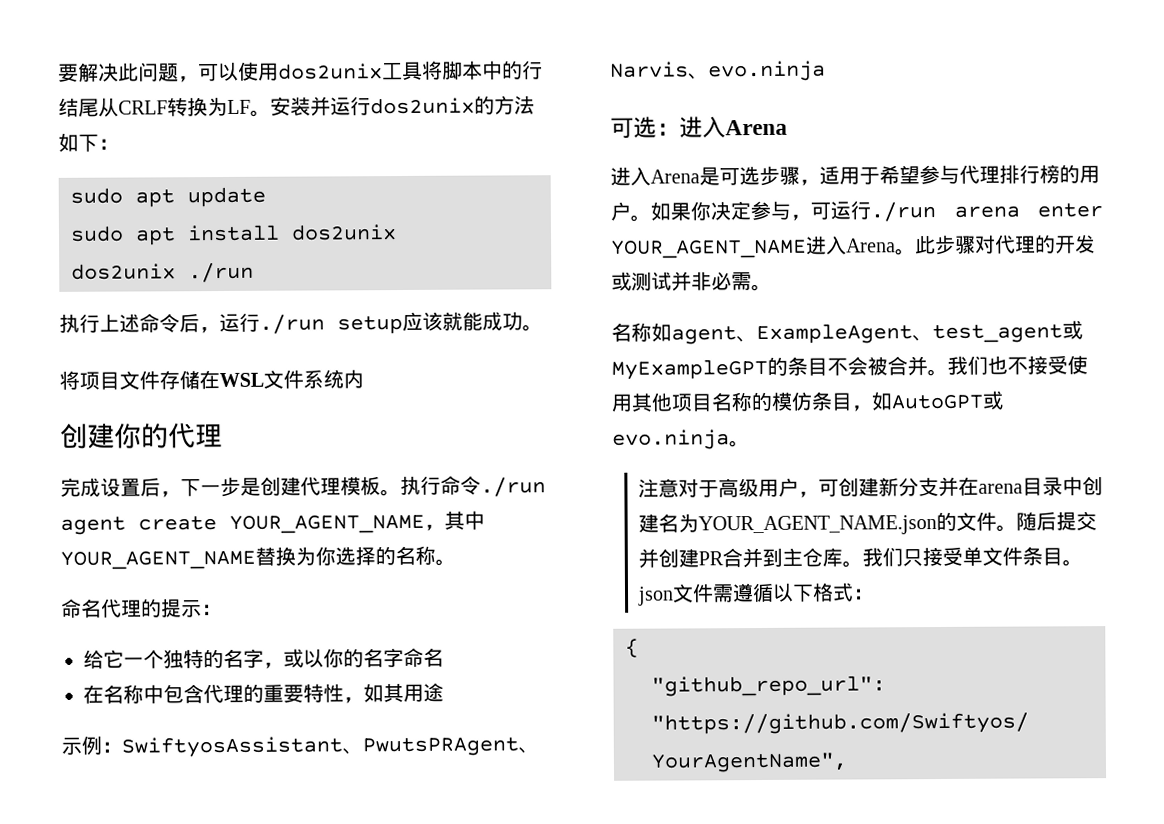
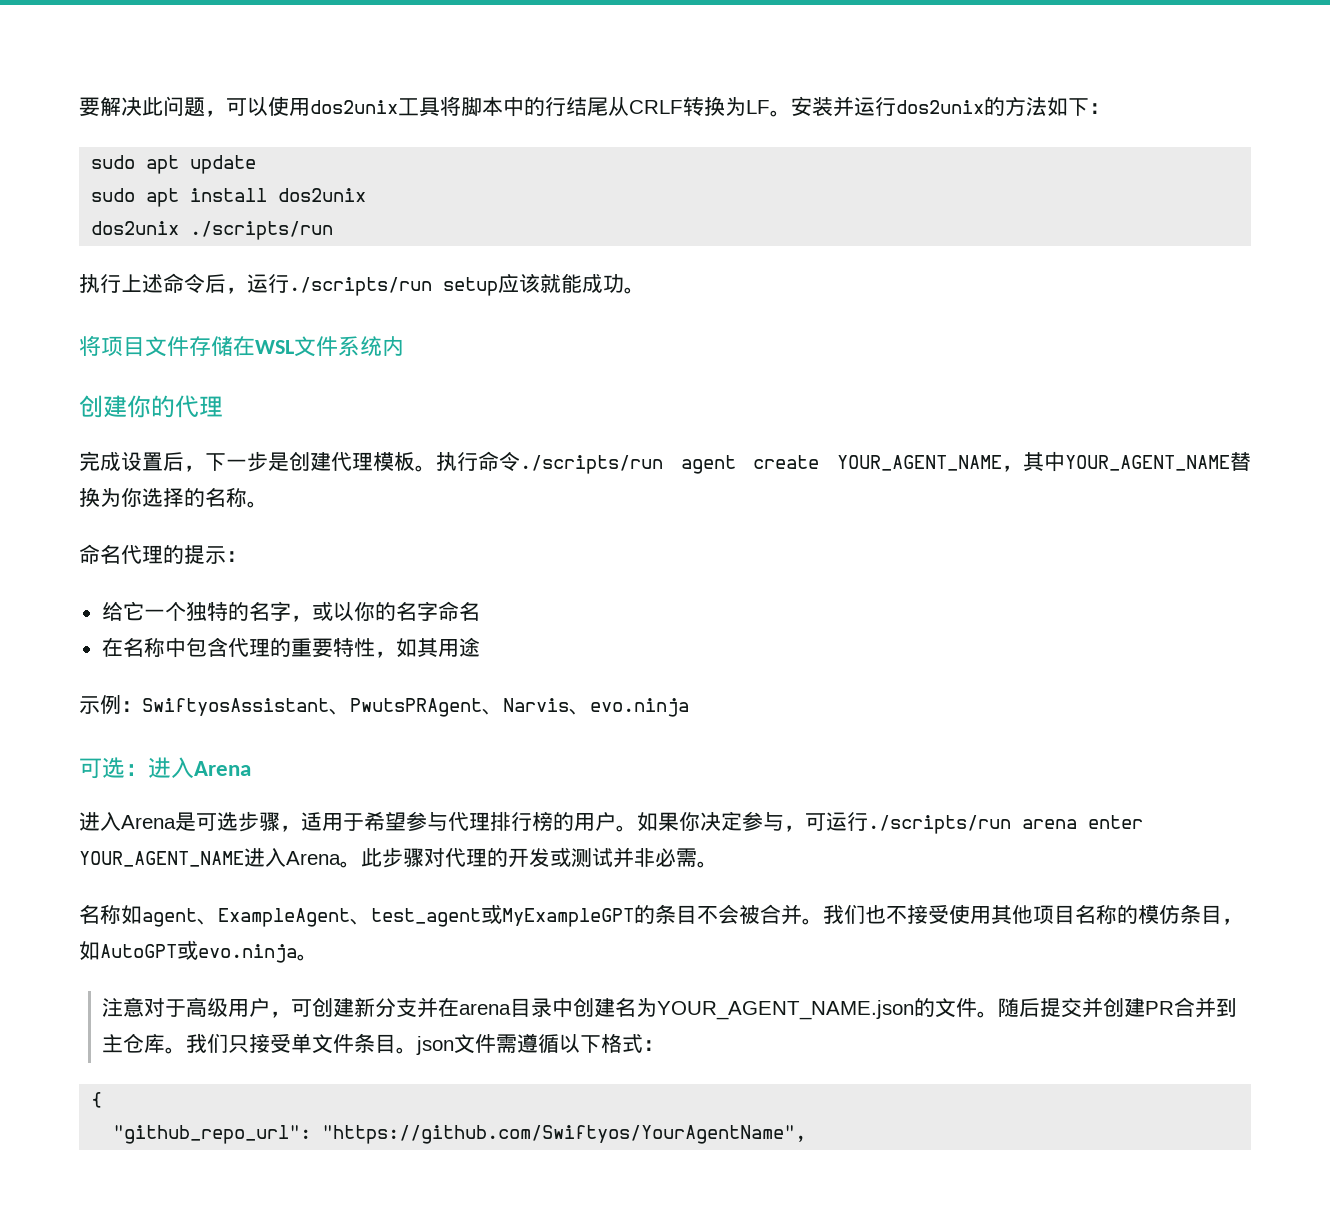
- dos2unix ./run
+ dos2unix ./scripts/run
- 执行上述命令后，运行./run setup应该就能成功。
+ 执行上述命令后，运行./scripts/run setup应该就能成功。
- 执行命令./run agent create YOUR_AGENT_NAME，其中YOUR_AGENT_NAME替换为你选择的名称。
+ 执行命令./scripts/run agent create YOUR_AGENT_NAME，其中YOUR_AGENT_NAME替换为你选择的名称。
- 如果你决定参与，可运行./run arena enter YOUR_AGENT_NAME进入Arena。
+ 如果你决定参与，可运行./scripts/run arena enter YOUR_AGENT_NAME进入Arena。

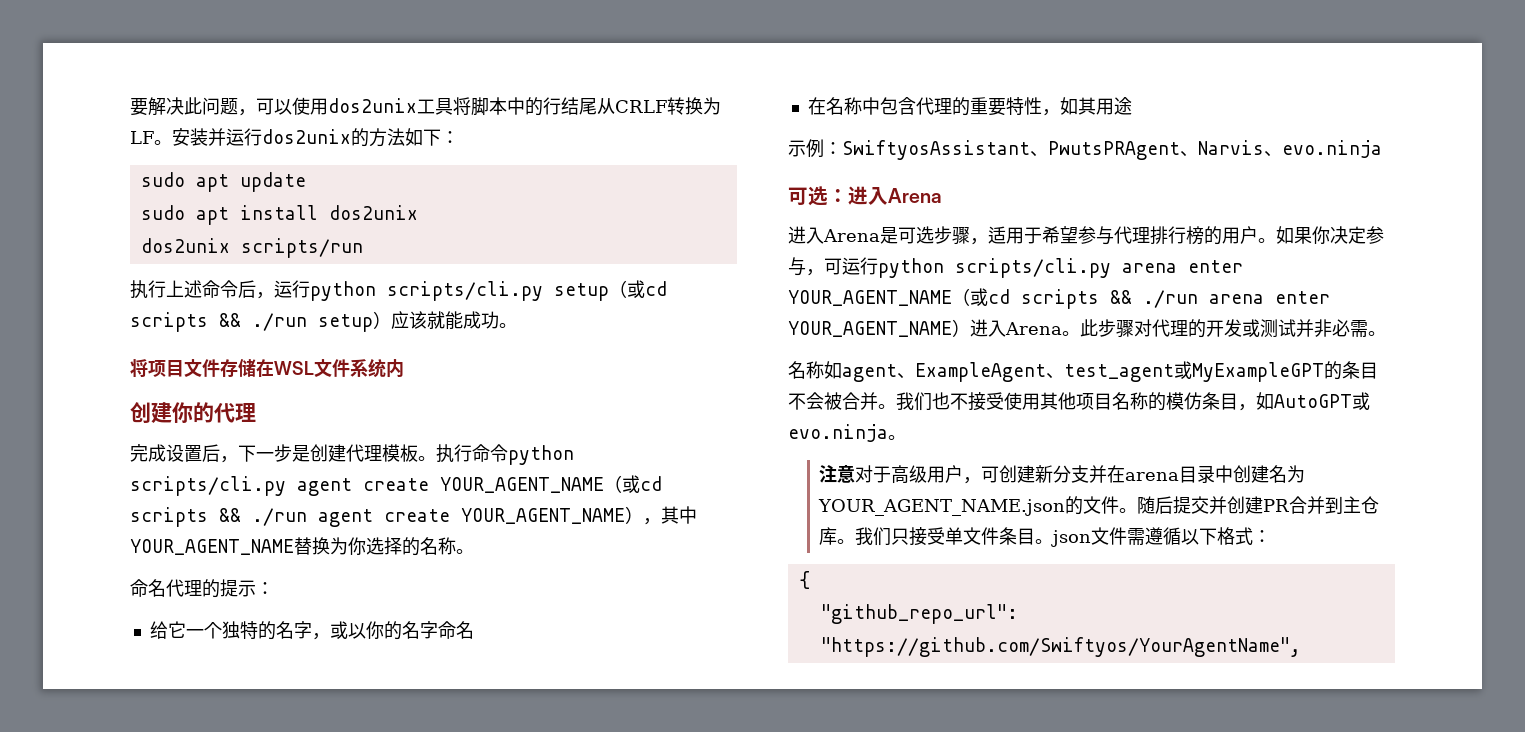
- dos2unix ./scripts/run
+ dos2unix scripts/run
- 执行上述命令后，运行./scripts/run setup应该就能成功。
+ 执行上述命令后，运行python scripts/cli.py setup（或cd scripts && ./run setup）应该就能成功。
- 执行命令./scripts/run agent create YOUR_AGENT_NAME，其中YOUR_AGENT_NAME替换为你选择的名称。
+ 执行命令python scripts/cli.py agent create YOUR_AGENT_NAME（或cd scripts && ./run agent create YOUR_AGENT_NAME），其中YOUR_AGENT_NAME替换为你选择的名称。
- 如果你决定参与，可运行./scripts/run arena enter YOUR_AGENT_NAME进入Arena。
+ 如果你决定参与，可运行python scripts/cli.py arena enter YOUR_AGENT_NAME（或cd scripts && ./run arena enter YOUR_AGENT_NAME）进入Arena。

